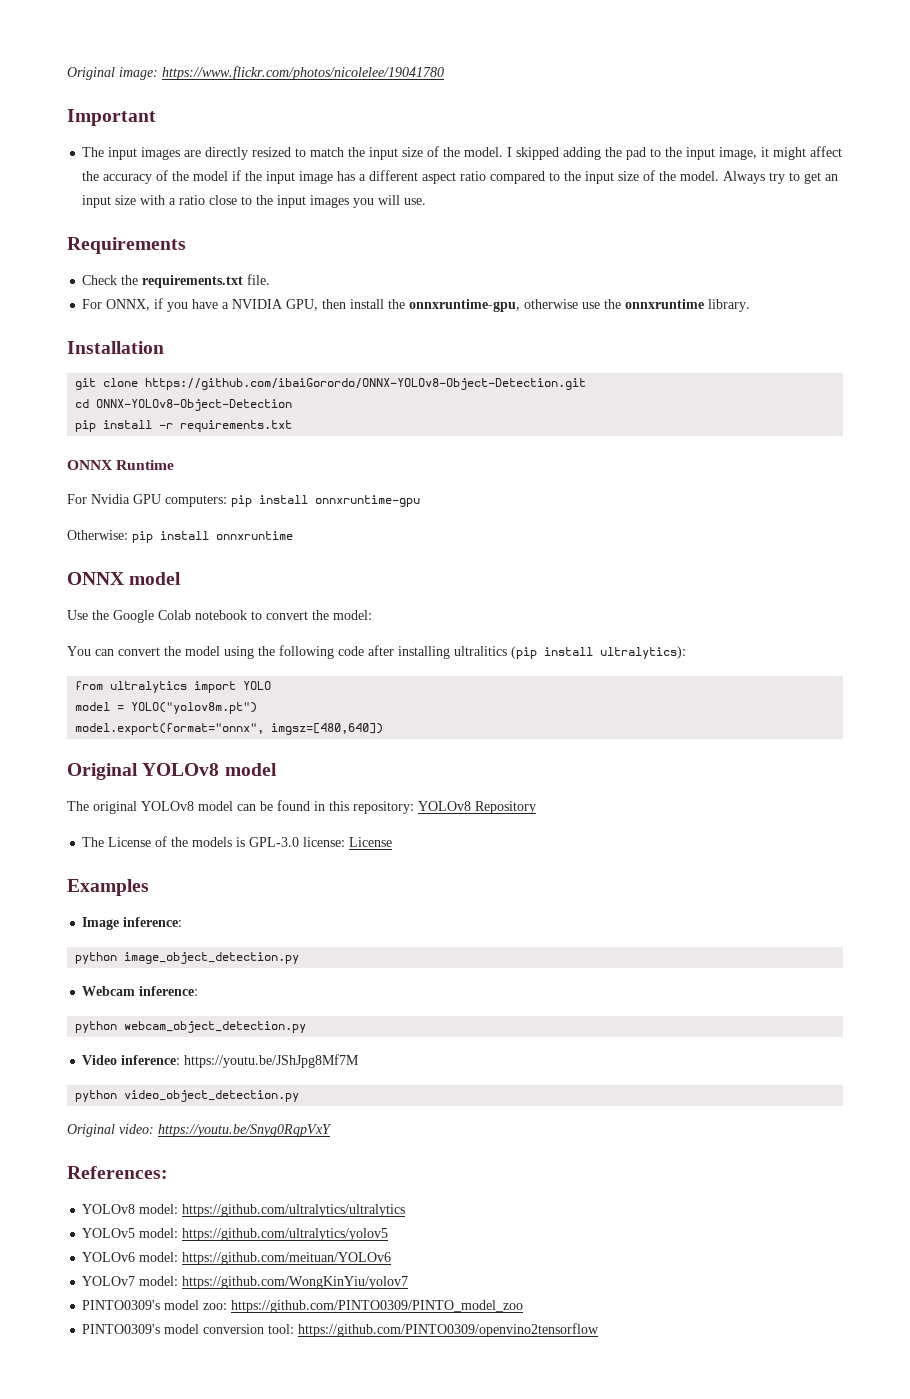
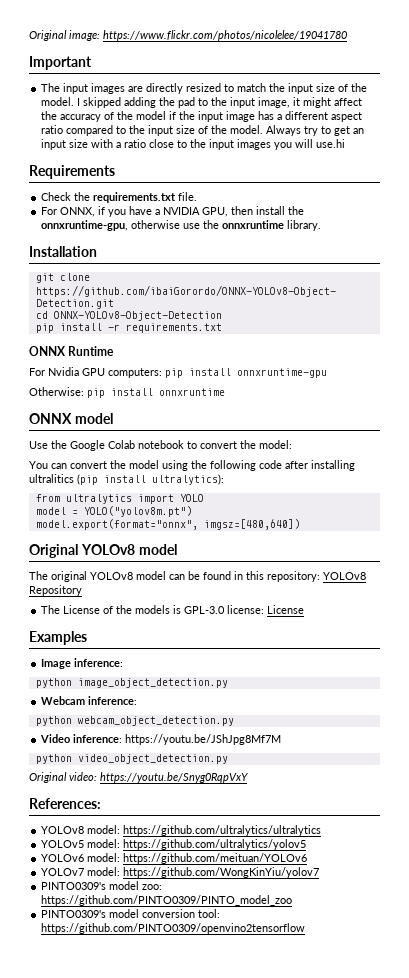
- Always try to get an input size with a ratio close to the input images you will use.
+ Always try to get an input size with a ratio close to the input images you will use.hi

